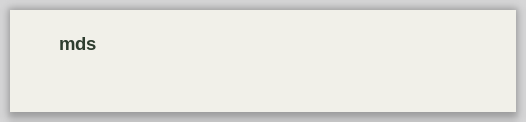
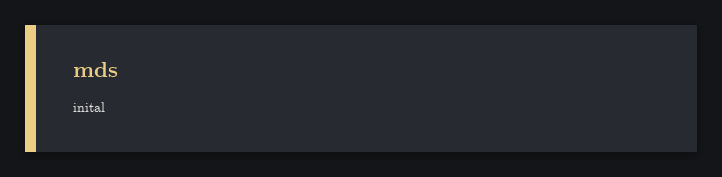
+ inital

